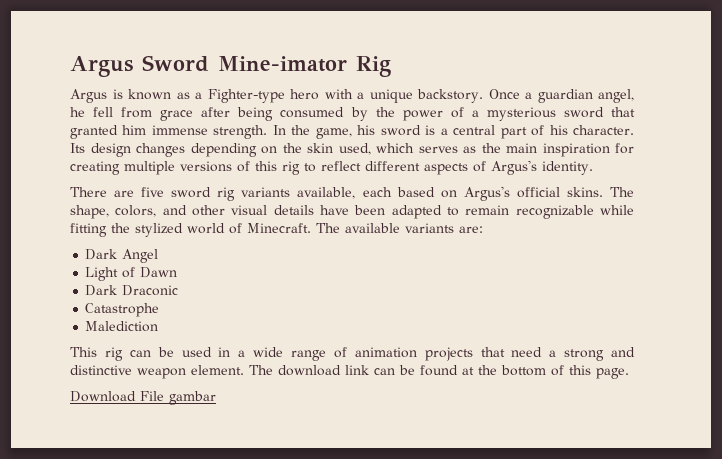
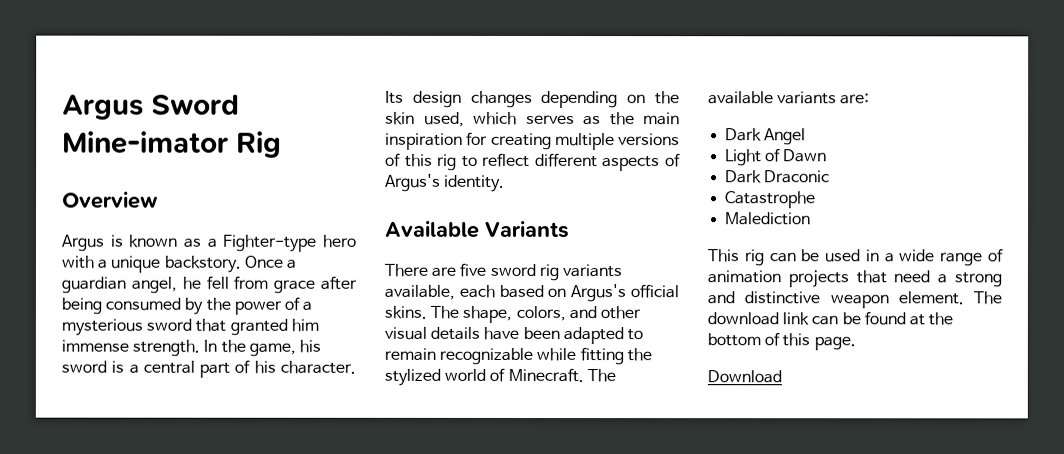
+ Overview
+ Available Variants
- Download File gambar
+ Download

